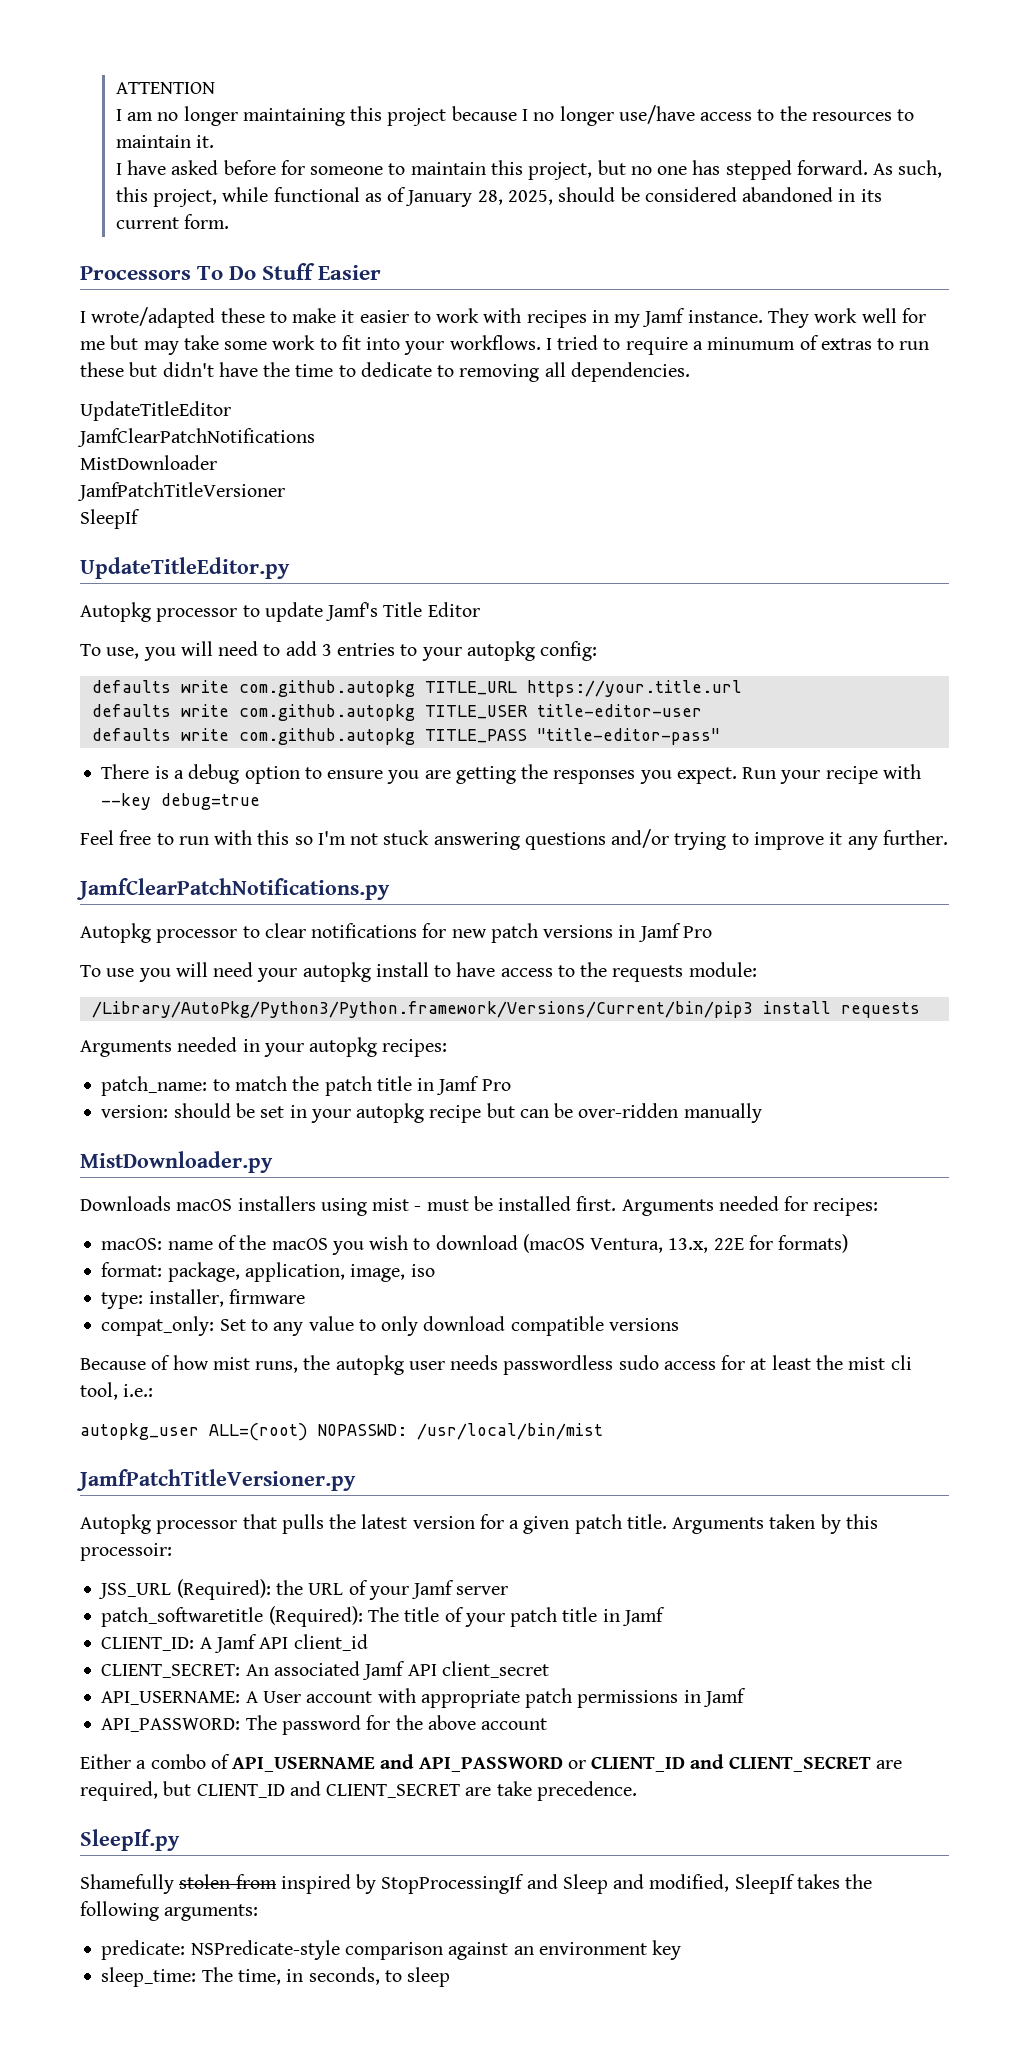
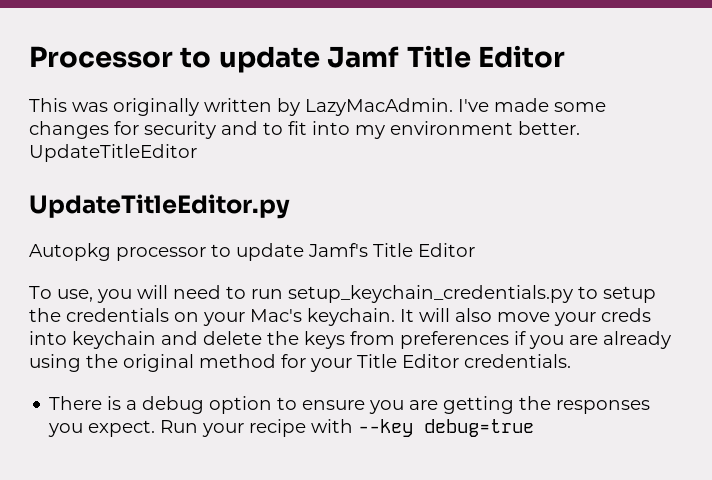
- ATTENTION
- I am no longer maintaining this project because I no longer use/have access to the resources to maintain it.
- I have asked before for someone to maintain this project, but no one has stepped forward. As such, this project, while functional as of January 28, 2025, should be considered abandoned in its current form.
- Processors To Do Stuff Easier
- I wrote/adapted these to make it easier to work with recipes in my Jamf instance. They work well for me but may take some work to fit into your workflows. I tried to require a minumum of extras to run these but didn't have the time to dedicate to removing all dependencies.
- UpdateTitleEditor
- JamfClearPatchNotifications
- MistDownloader
- JamfPatchTitleVersioner
- SleepIf
+ Processor to update Jamf Title Editor
+ This was originally written by LazyMacAdmin. I've made some changes for security and to fit into my environment better. UpdateTitleEditor
- To use, you will need to add 3 entries to your autopkg config:
- defaults write com.github.autopkg TITLE_URL https://your.title.url
- defaults write com.github.autopkg TITLE_USER title-editor-user
- defaults write com.github.autopkg TITLE_PASS "title-editor-pass"
+ To use, you will need to run setup_keychain_credentials.py to setup the credentials on your Mac's keychain. It will also move your creds into keychain and delete the keys from preferences if you are already using the original method for your Title Editor credentials.
- Feel free to run with this so I'm not stuck answering questions and/or trying to improve it any further.
- JamfClearPatchNotifications.py
- Autopkg processor to clear notifications for new patch versions in Jamf Pro
- To use you will need your autopkg install to have access to the requests module:
- /Library/AutoPkg/Python3/Python.framework/Versions/Current/bin/pip3 install requests
- Arguments needed in your autopkg recipes:
- patch_name: to match the patch title in Jamf Pro
- version: should be set in your autopkg recipe but can be over-ridden manually
- MistDownloader.py
- Downloads macOS installers using mist - must be installed first. Arguments needed for recipes:
- macOS: name of the macOS you wish to download (macOS Ventura, 13.x, 22E for formats)
- format: package, application, image, iso
- type: installer, firmware
- compat_only: Set to any value to only download compatible versions
- Because of how mist runs, the autopkg user needs passwordless sudo access for at least the mist cli tool, i.e.:
- autopkg_user ALL=(root) NOPASSWD: /usr/local/bin/mist
- JamfPatchTitleVersioner.py
- Autopkg processor that pulls the latest version for a given patch title. Arguments taken by this processoir:
- JSS_URL (Required): the URL of your Jamf server
- patch_softwaretitle (Required): The title of your patch title in Jamf
- CLIENT_ID: A Jamf API client_id
- CLIENT_SECRET: An associated Jamf API client_secret
- API_USERNAME: A User account with appropriate patch permissions in Jamf
- API_PASSWORD: The password for the above account
- Either a combo of API_USERNAME and API_PASSWORD or CLIENT_ID and CLIENT_SECRET are required, but CLIENT_ID and CLIENT_SECRET are take precedence.
- SleepIf.py
- Shamefully stolen from inspired by StopProcessingIf and Sleep and modified, SleepIf takes the following arguments:
- predicate: NSPredicate-style comparison against an environment key
- sleep_time: The time, in seconds, to sleep

